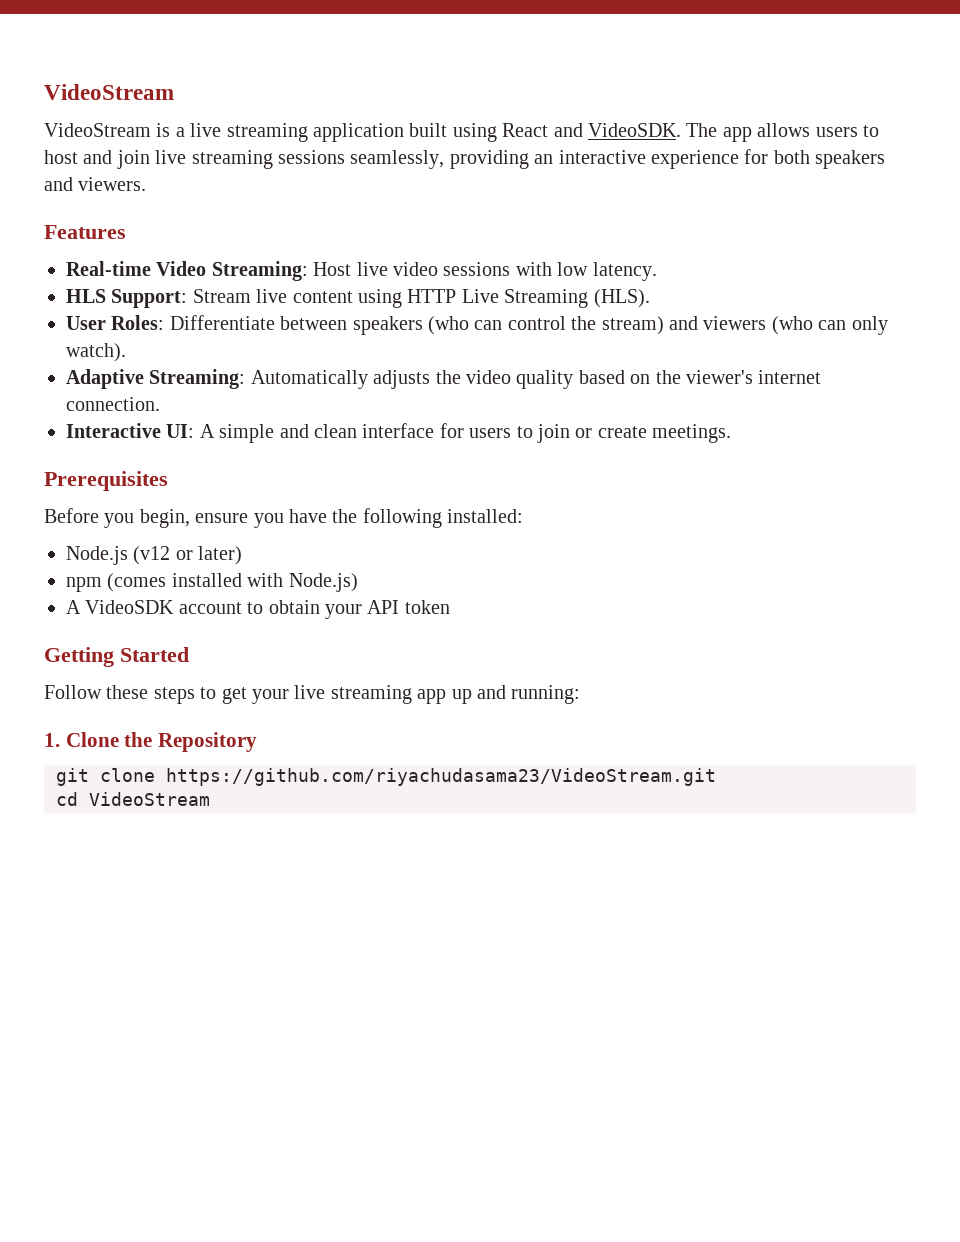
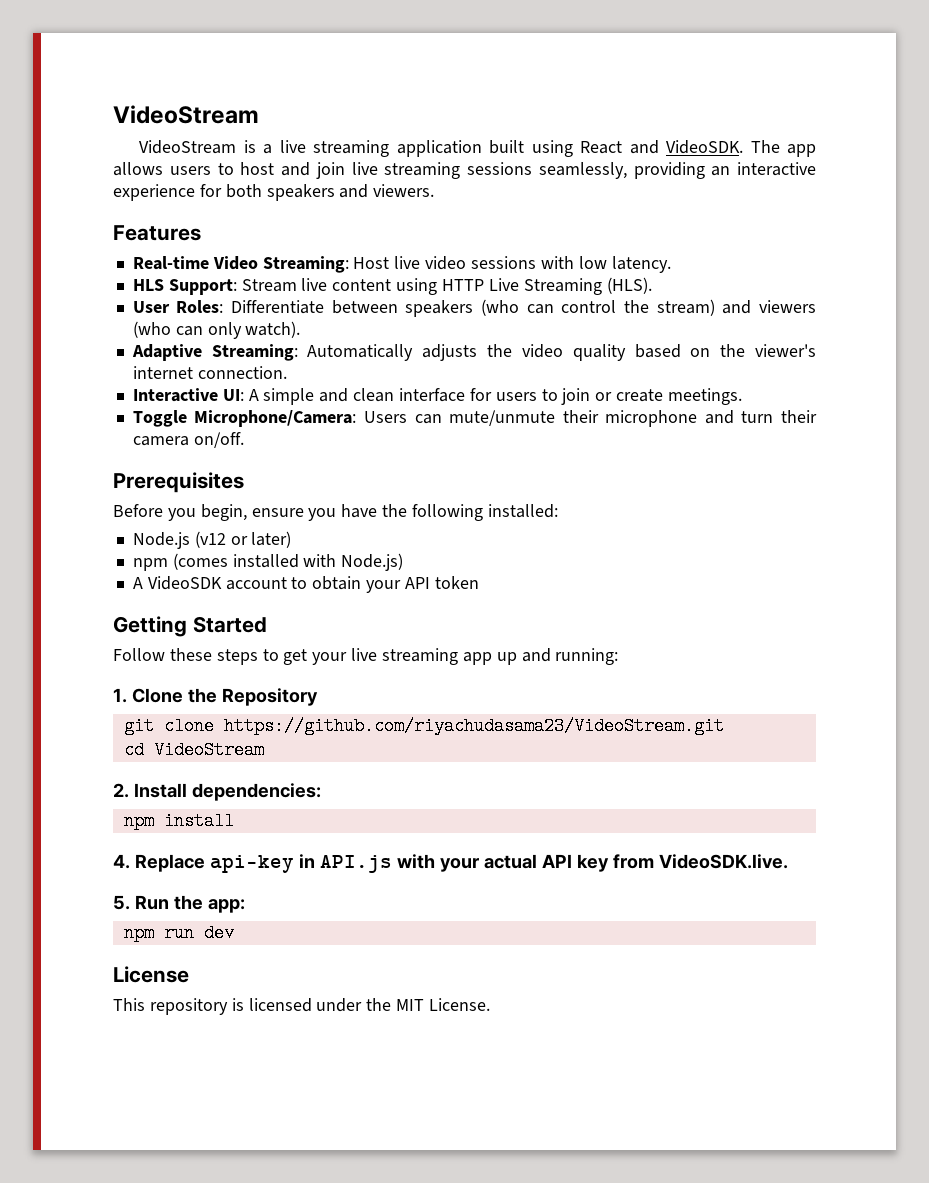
+ Toggle Microphone/Camera: Users can mute/unmute their microphone and turn their camera on/off.
+ 2. Install dependencies:
+ npm install
+ 4. Replace api-key in API.js with your actual API key from VideoSDK.live.
+ 5. Run the app:
+ npm run dev
+ License
+ This repository is licensed under the MIT License.

